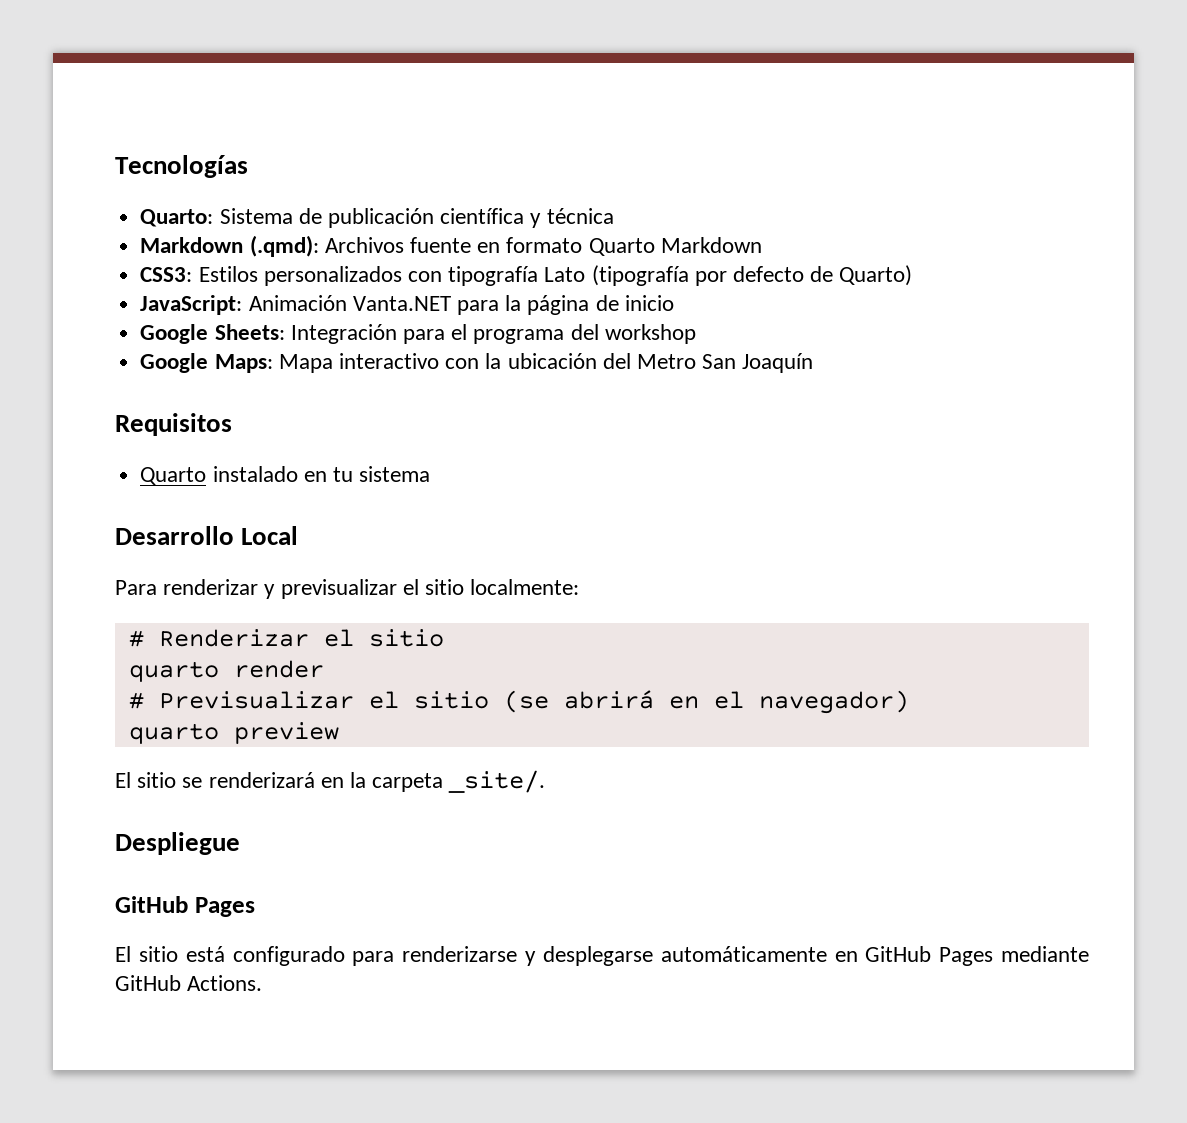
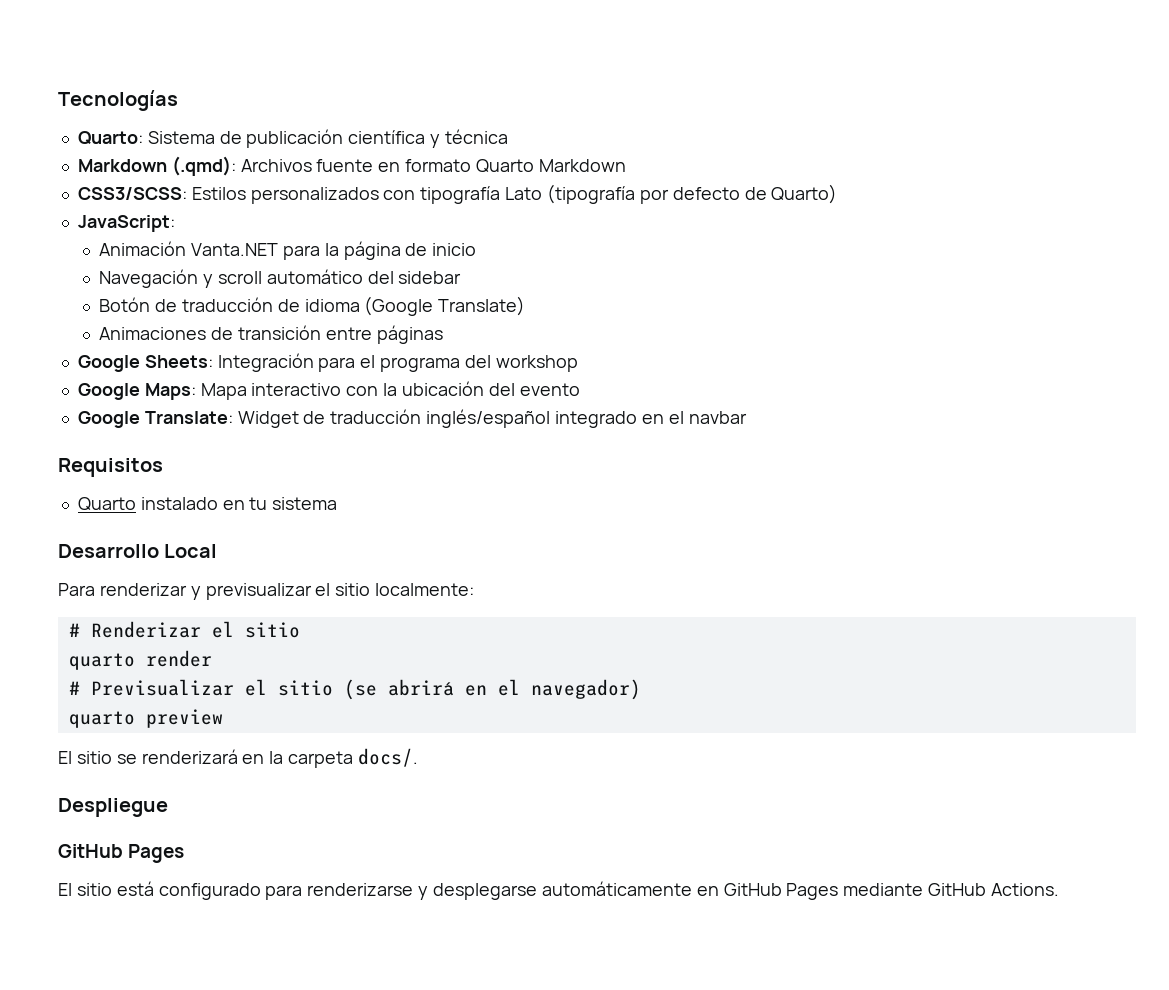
- CSS3: Estilos personalizados con tipografía Lato (tipografía por defecto de Quarto)
+ CSS3/SCSS: Estilos personalizados con tipografía Lato (tipografía por defecto de Quarto)
- JavaScript: Animación Vanta.NET para la página de inicio
+ JavaScript:
+ Animación Vanta.NET para la página de inicio
+ Navegación y scroll automático del sidebar
+ Botón de traducción de idioma (Google Translate)
+ Animaciones de transición entre páginas
- Google Maps: Mapa interactivo con la ubicación del Metro San Joaquín
+ Google Maps: Mapa interactivo con la ubicación del evento
+ Google Translate: Widget de traducción inglés/español integrado en el navbar
- El sitio se renderizará en la carpeta _site/.
+ El sitio se renderizará en la carpeta docs/.

